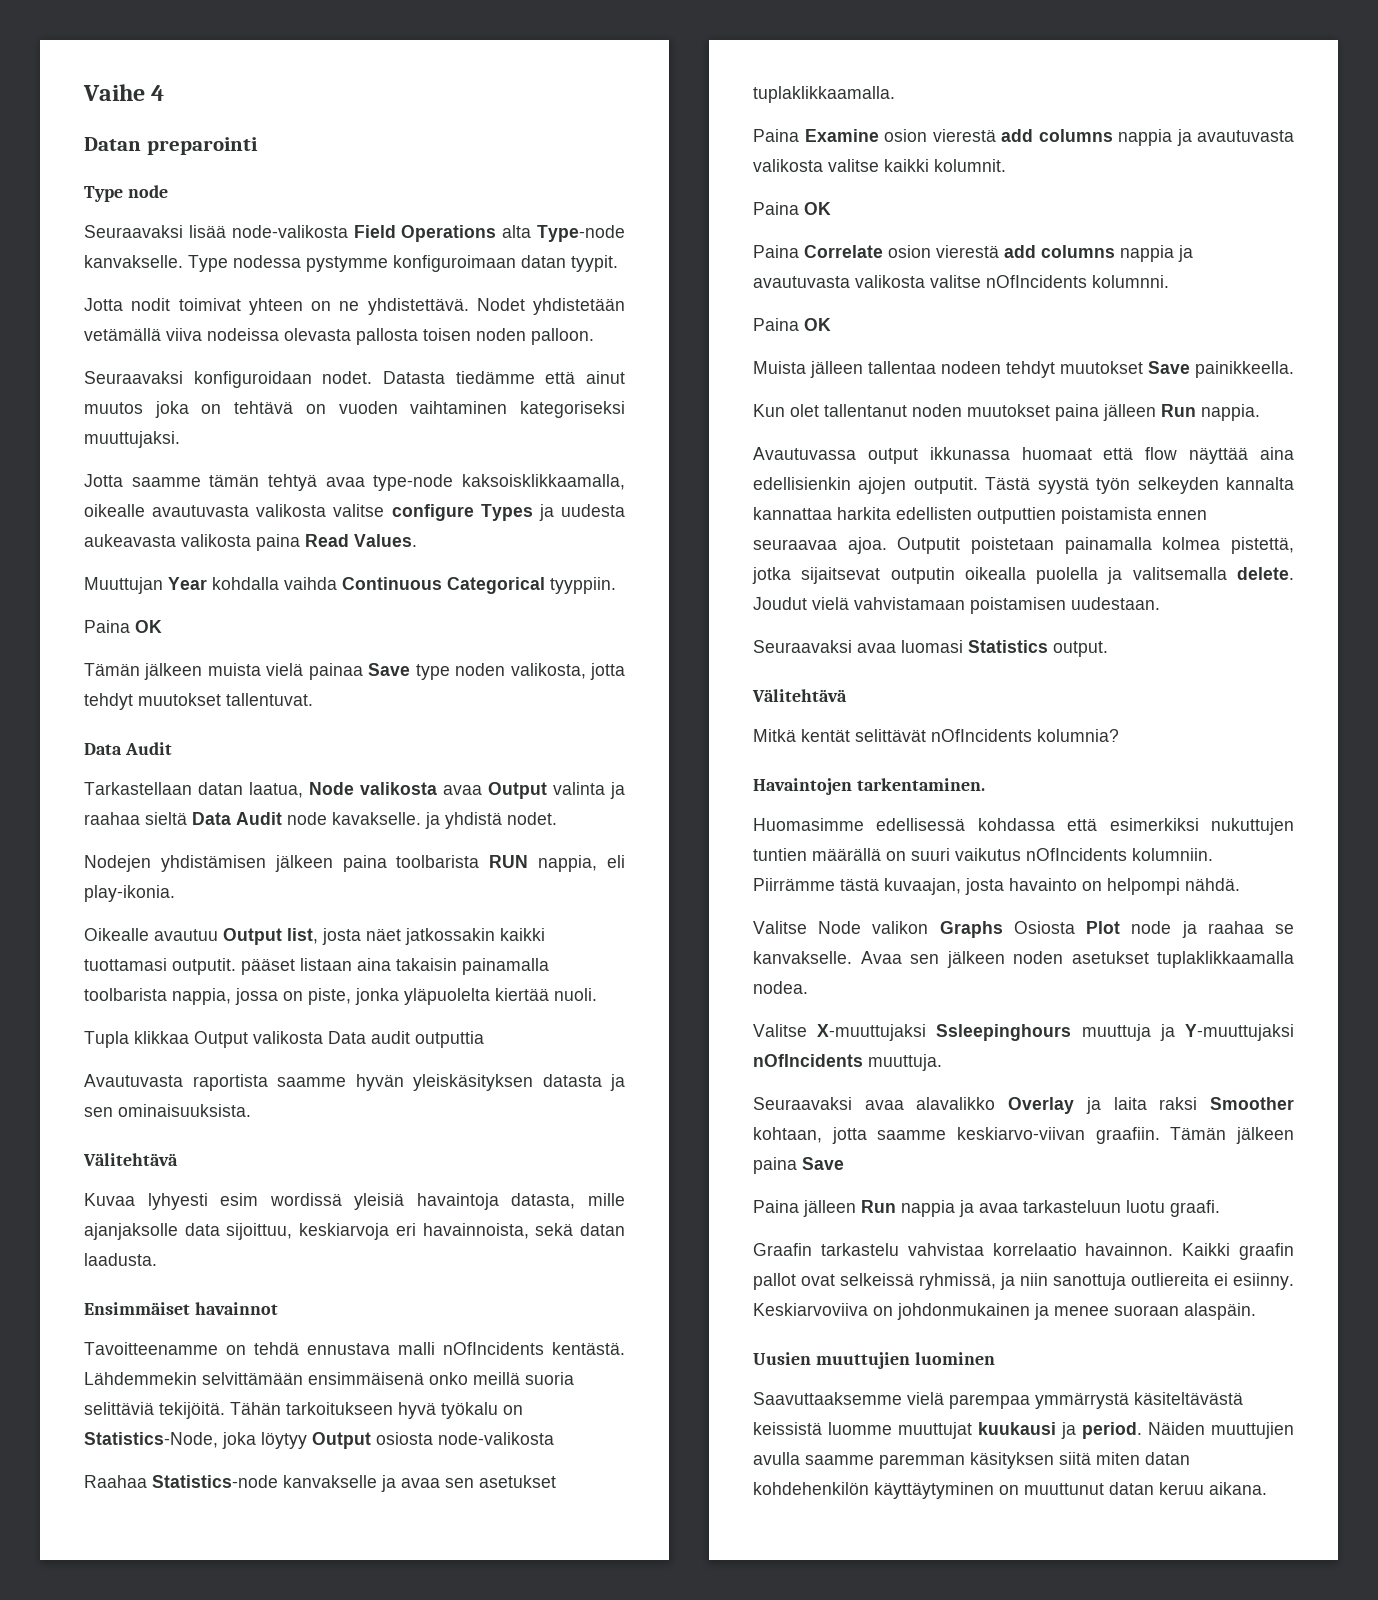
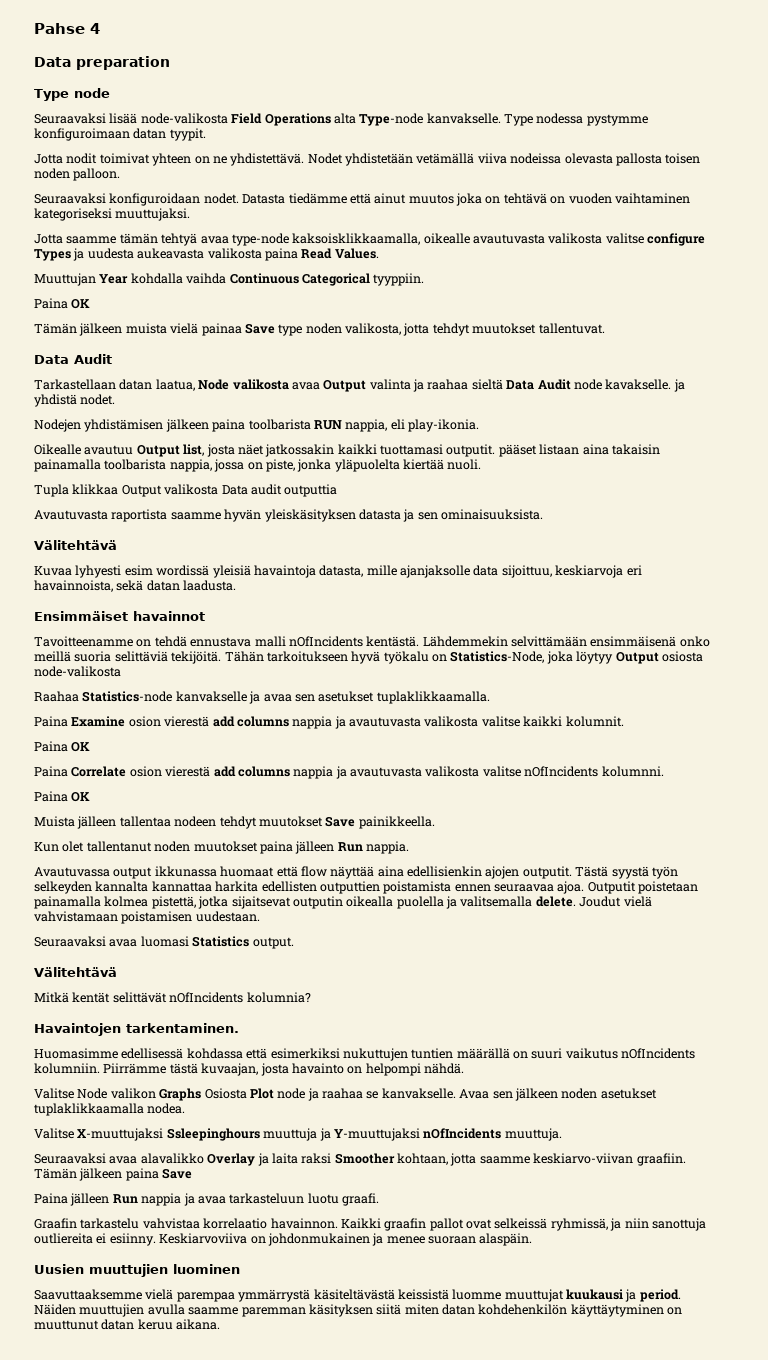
- Vaihe 4
+ Pahse 4
- Datan preparointi
+ Data preparation

